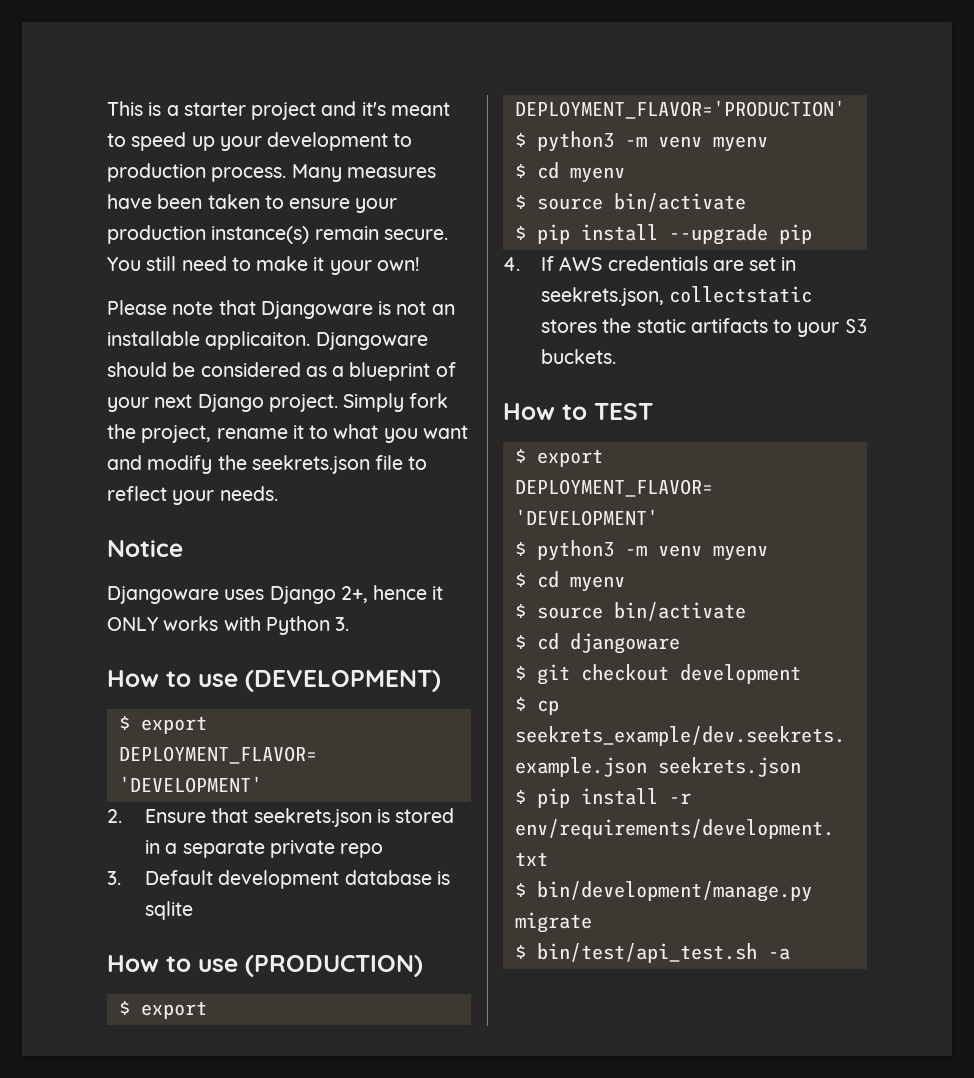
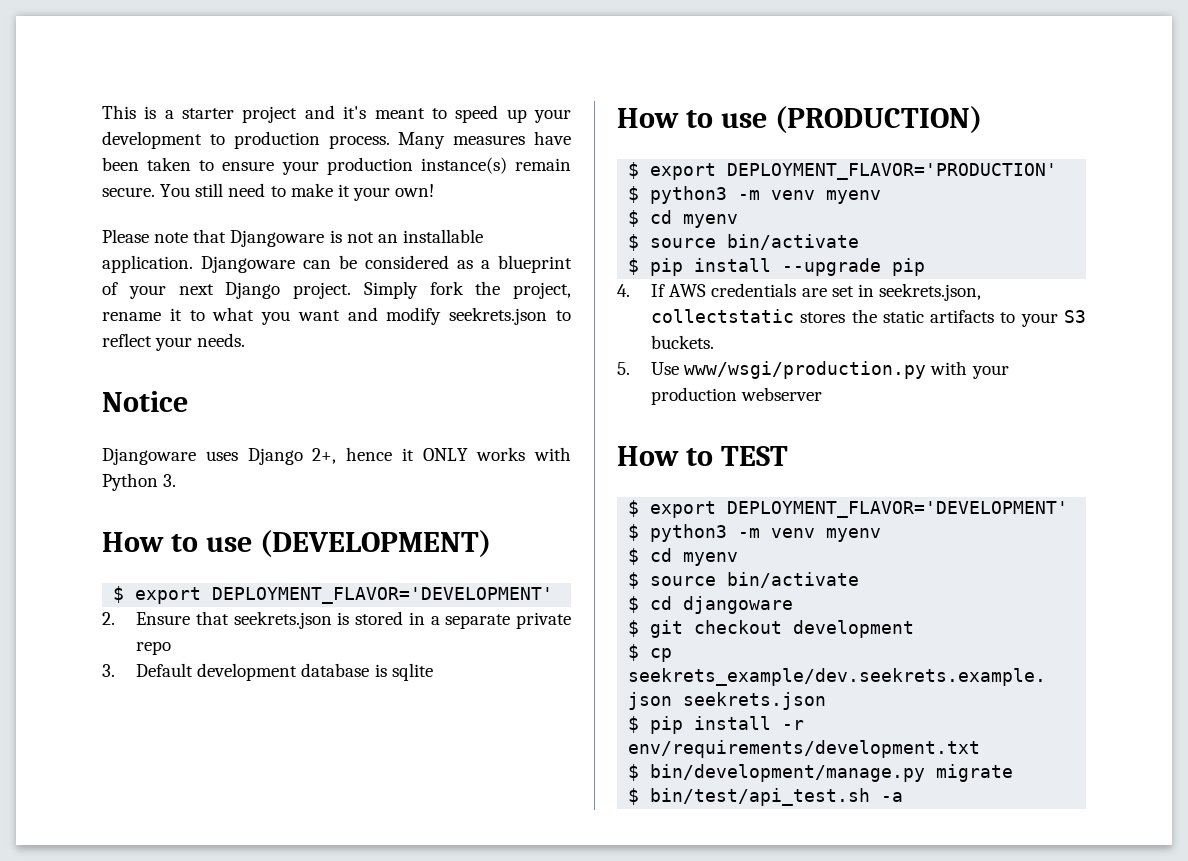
- Please note that Djangoware is not an installable applicaiton. Djangoware should be considered as a blueprint of your next Django project.
+ Please note that Djangoware is not an installable application. Djangoware can be considered as a blueprint of your next Django project.
- Simply fork the project, rename it to what you want and modify the seekrets.json file to reflect your needs.
+ Simply fork the project, rename it to what you want and modify seekrets.json to reflect your needs.
+ 5. Use www/wsgi/production.py with your production webserver

